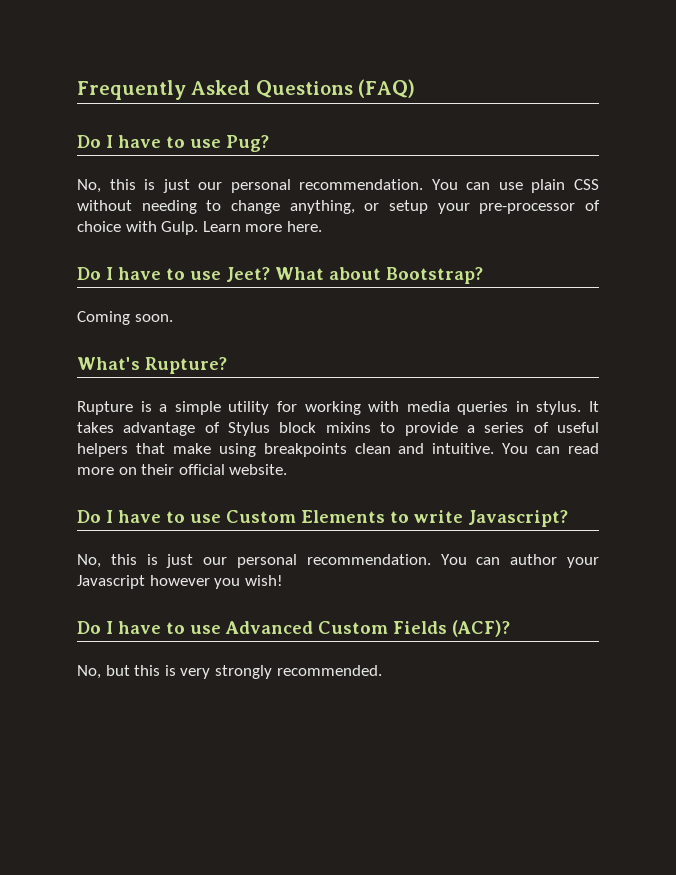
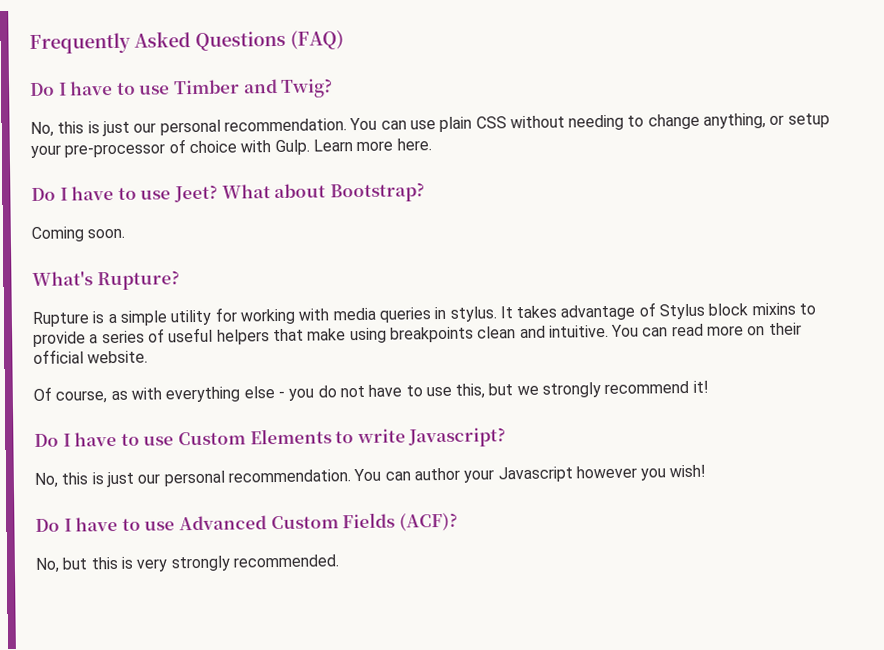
- Do I have to use Pug?
+ Do I have to use Timber and Twig?
+ Of course, as with everything else - you do not have to use this, but we strongly recommend it!

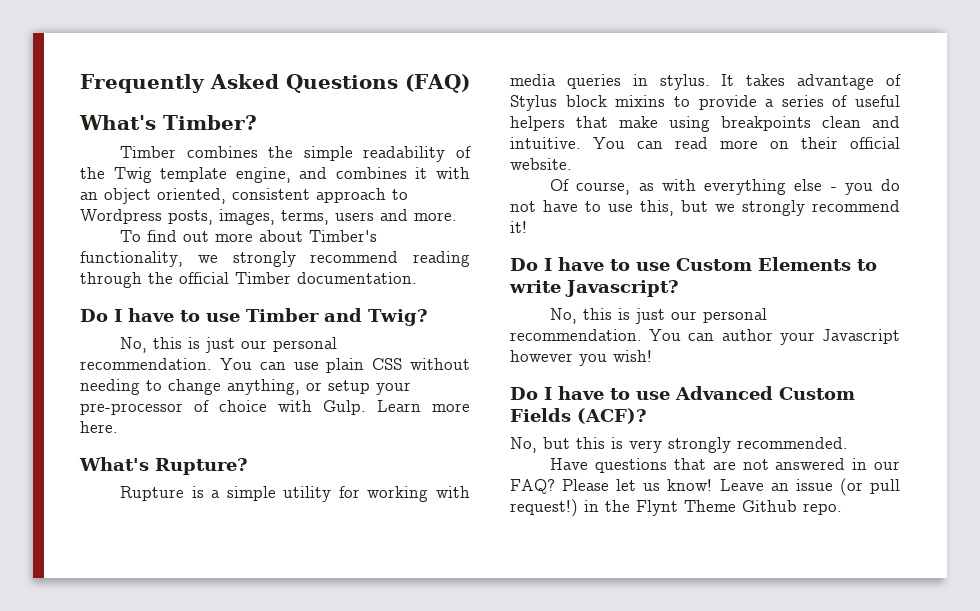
+ What's Timber?
+ Timber combines the simple readability of the Twig template engine, and combines it with an object oriented, consistent approach to Wordpress posts, images, terms, users and more.
+ To find out more about Timber's functionality, we strongly recommend reading through the official Timber documentation.
- Do I have to use Jeet? What about Bootstrap?
- Coming soon.
+ Have questions that are not answered in our FAQ? Please let us know! Leave an issue (or pull request!) in the Flynt Theme Github repo.

